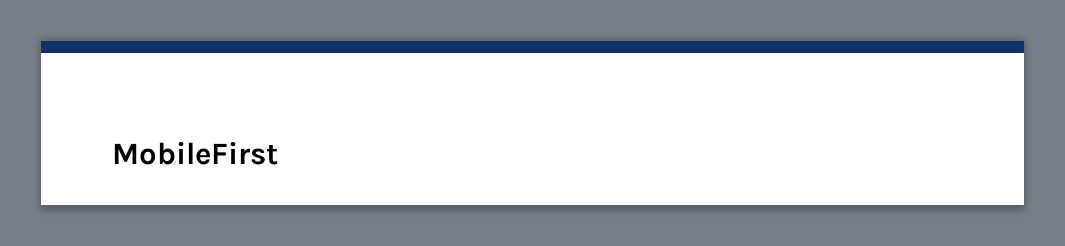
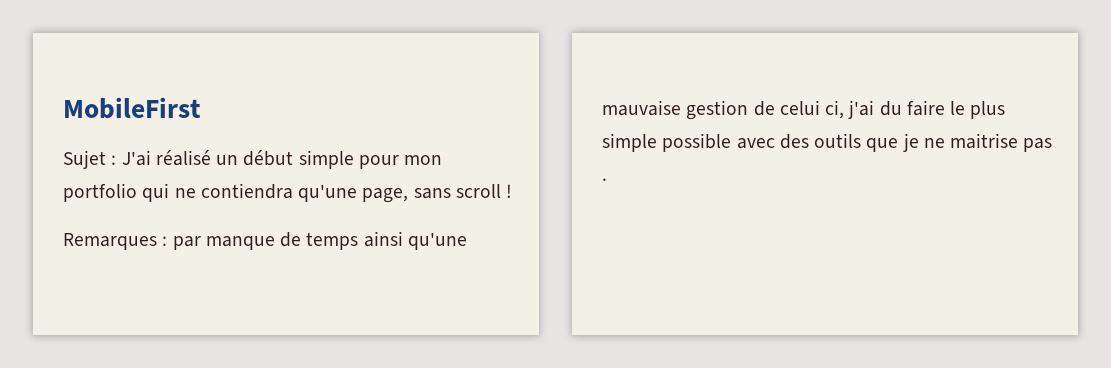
+ Sujet : J'ai réalisé un début simple pour mon portfolio qui ne contiendra qu'une page, sans scroll !
+ Remarques : par manque de temps ainsi qu'une mauvaise gestion de celui ci, j'ai du faire le plus simple possible avec des outils que je ne maitrise pas .

